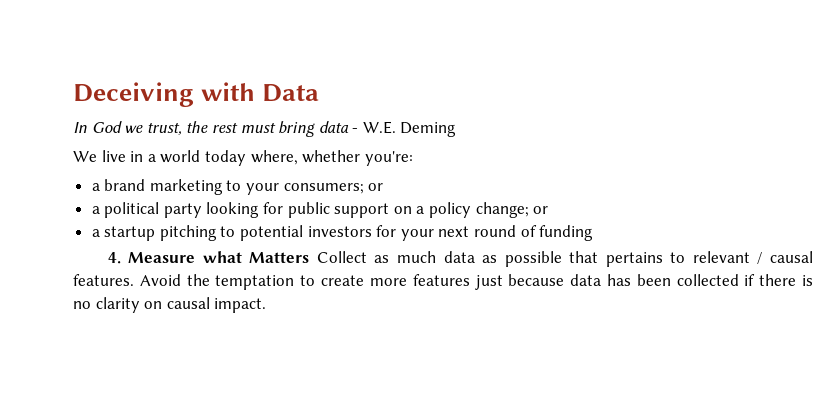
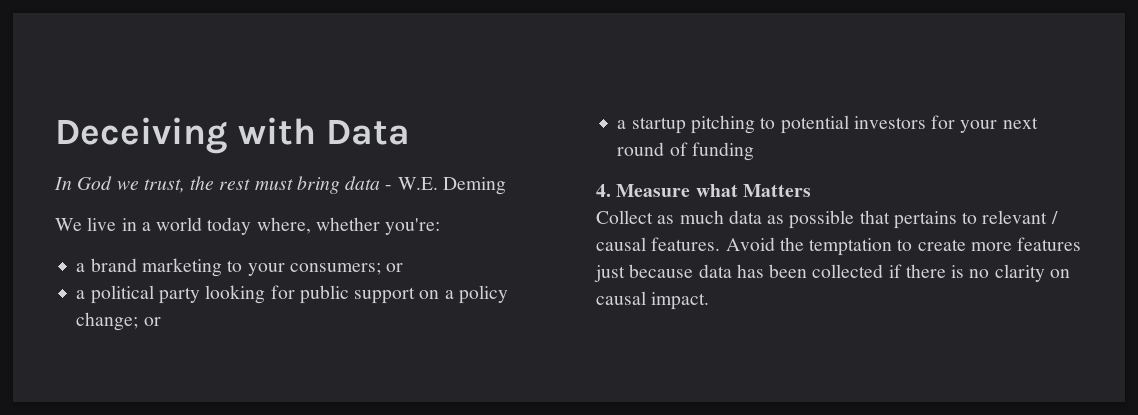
- 4. Measure what Matters Collect as much data as possible that pertains to relevant / causal features.
+ 4. Measure what Matters
+ Collect as much data as possible that pertains to relevant / causal features.

